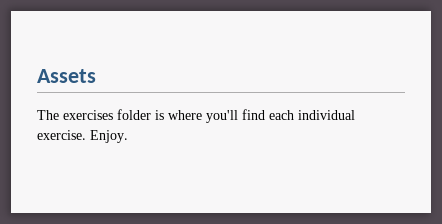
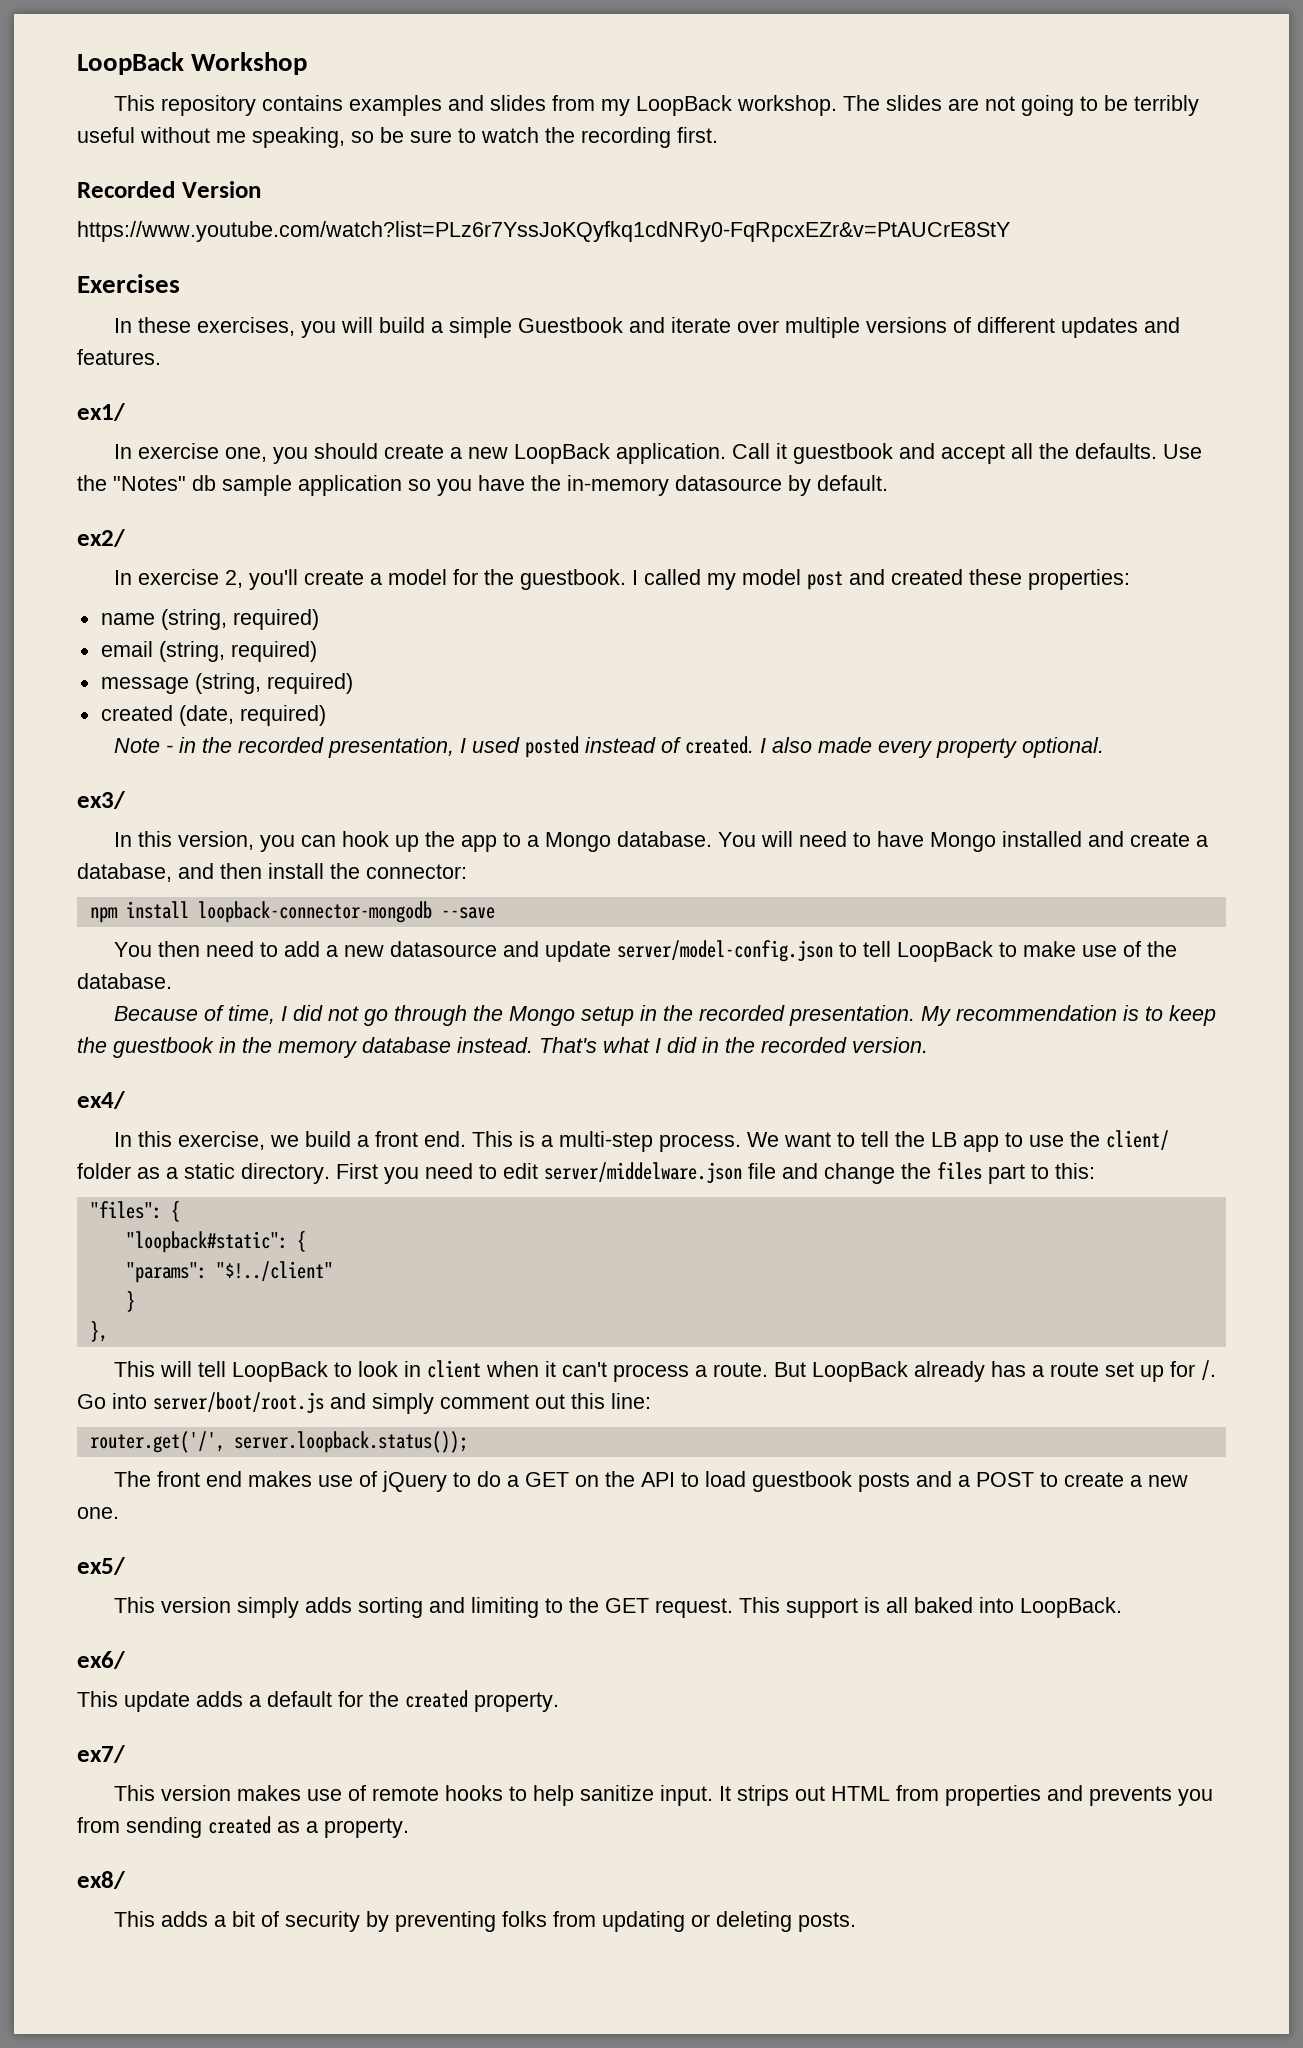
- Assets
- The exercises folder is where you'll find each individual exercise. Enjoy.
+ LoopBack Workshop
+ This repository contains examples and slides from my LoopBack workshop. The slides are not going to be terribly useful without me speaking, so be sure to watch the recording first.
+ Recorded Version
+ https://www.youtube.com/watch?list=PLz6r7YssJoKQyfkq1cdNRy0-FqRpcxEZr&v=PtAUCrE8StY
+ Exercises
+ In these exercises, you will build a simple Guestbook and iterate over multiple versions of different updates and features.
+ ex1/
+ In exercise one, you should create a new LoopBack application. Call it guestbook and accept all the defaults. Use the "Notes" db sample application so you have the in-memory datasource by default.
+ ex2/
+ In exercise 2, you'll create a model for the guestbook. I called my model post and created these properties:
+ name (string, required)
+ email (string, required)
+ message (string, required)
+ created (date, required)
+ Note - in the recorded presentation, I used posted instead of created. I also made every property optional.
+ ex3/
+ In this version, you can hook up the app to a Mongo database. You will need to have Mongo installed and create a database, and then install the connector:
+ npm install loopback-connector-mongodb --save
+ You then need to add a new datasource and update server/model-config.json to tell LoopBack to make use of the database.
+ Because of time, I did not go through the Mongo setup in the recorded presentation. My recommendation is to keep the guestbook in the memory database instead. That's what I did in the recorded version.
+ ex4/
+ In this exercise, we build a front end. This is a multi-step process. We want to tell the LB app to use the client/ folder as a static directory. First you need to edit server/middelware.json file and change the files part to this:
+ "files": {
+ "loopback#static": {
+ "params": "$!../client"
+ }
+ },
+ This will tell LoopBack to look in client when it can't process a route. But LoopBack already has a route set up for /. Go into server/boot/root.js and simply comment out this line:
+ router.get('/', server.loopback.status());
+ The front end makes use of jQuery to do a GET on the API to load guestbook posts and a POST to create a new one.
+ ex5/
+ This version simply adds sorting and limiting to the GET request. This support is all baked into LoopBack.
+ ex6/
+ This update adds a default for the created property.
+ ex7/
+ This version makes use of remote hooks to help sanitize input. It strips out HTML from properties and prevents you from sending created as a property.
+ ex8/
+ This adds a bit of security by preventing folks from updating or deleting posts.

